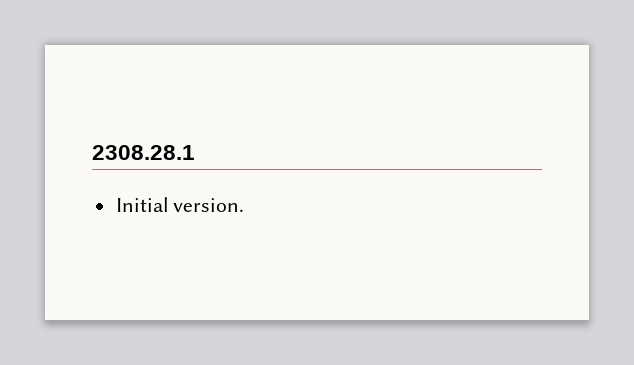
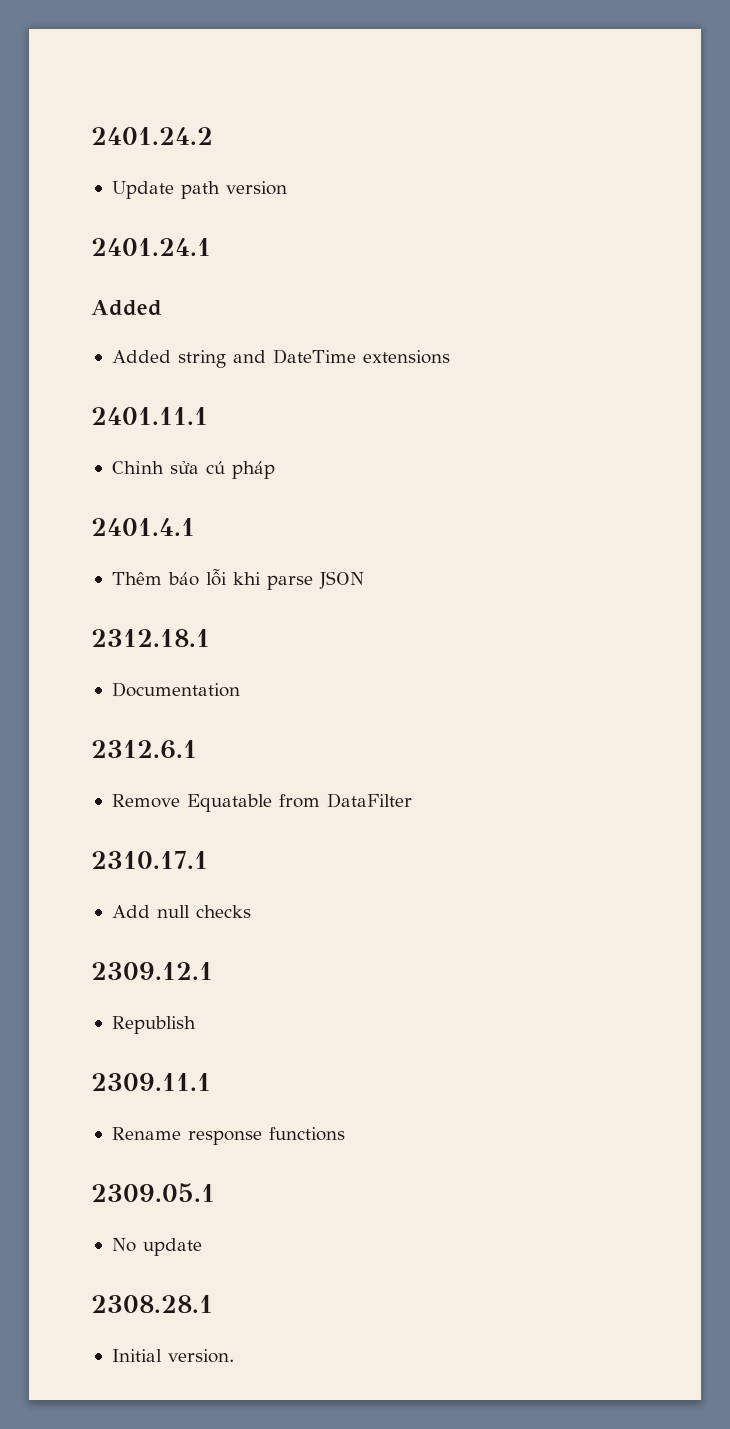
+ 2401.24.2
+ Update path version
+ 2401.24.1
+ Added
+ Added string and DateTime extensions
+ 2401.11.1
+ Chỉnh sửa cú pháp
+ 2401.4.1
+ Thêm báo lỗi khi parse JSON
+ 2312.18.1
+ Documentation
+ 2312.6.1
+ Remove Equatable from DataFilter
+ 2310.17.1
+ Add null checks
+ 2309.12.1
+ Republish
+ 2309.11.1
+ Rename response functions
+ 2309.05.1
+ No update

